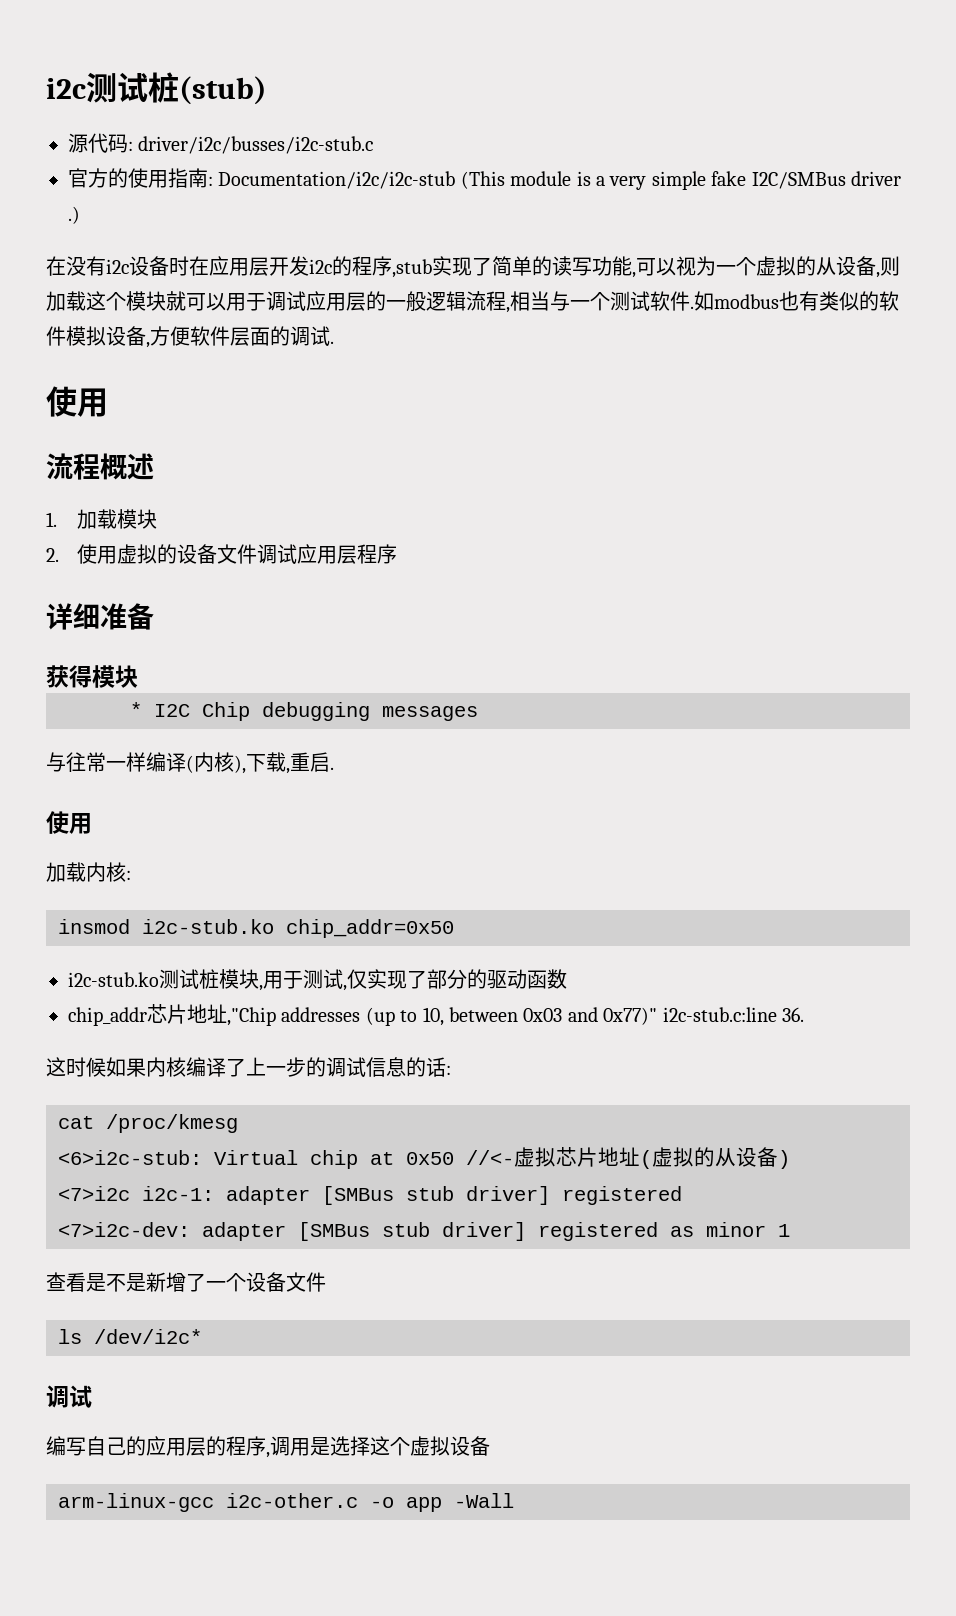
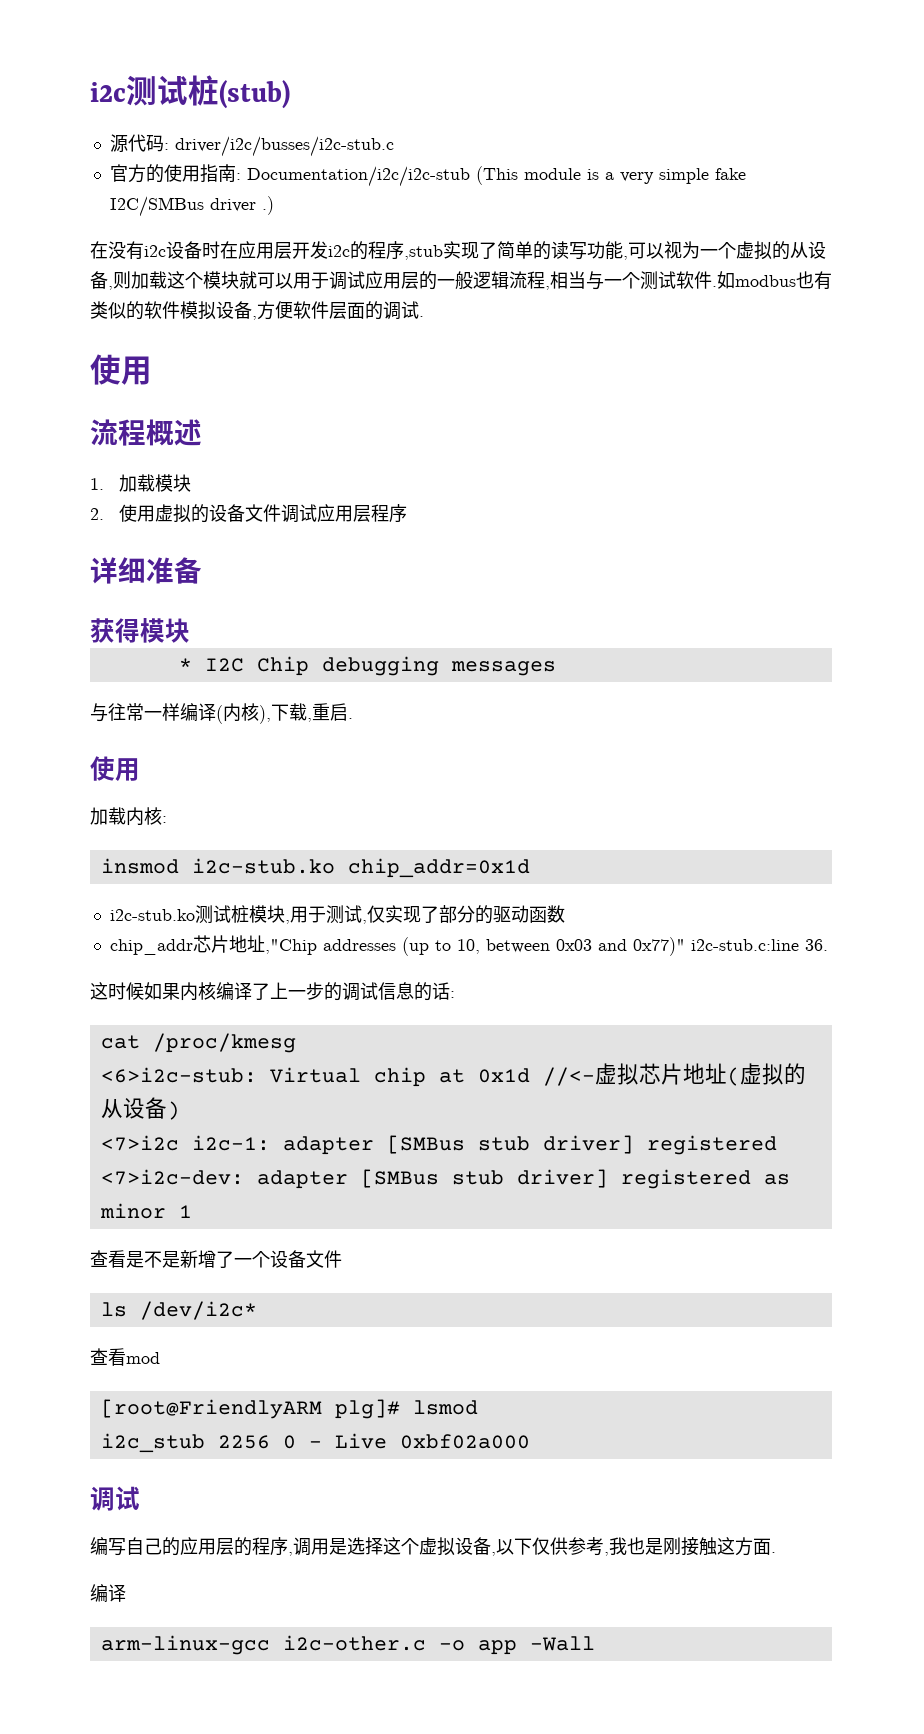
- insmod i2c-stub.ko chip_addr=0x50
+ insmod i2c-stub.ko chip_addr=0x1d
- <6>i2c-stub: Virtual chip at 0x50 //<-虚拟芯片地址(虚拟的从设备)
+ <6>i2c-stub: Virtual chip at 0x1d //<-虚拟芯片地址(虚拟的从设备)
+ 查看mod
+ [root@FriendlyARM plg]# lsmod
+ i2c_stub 2256 0 - Live 0xbf02a000
- 编写自己的应用层的程序,调用是选择这个虚拟设备
+ 编写自己的应用层的程序,调用是选择这个虚拟设备,以下仅供参考,我也是刚接触这方面.
+ 编译

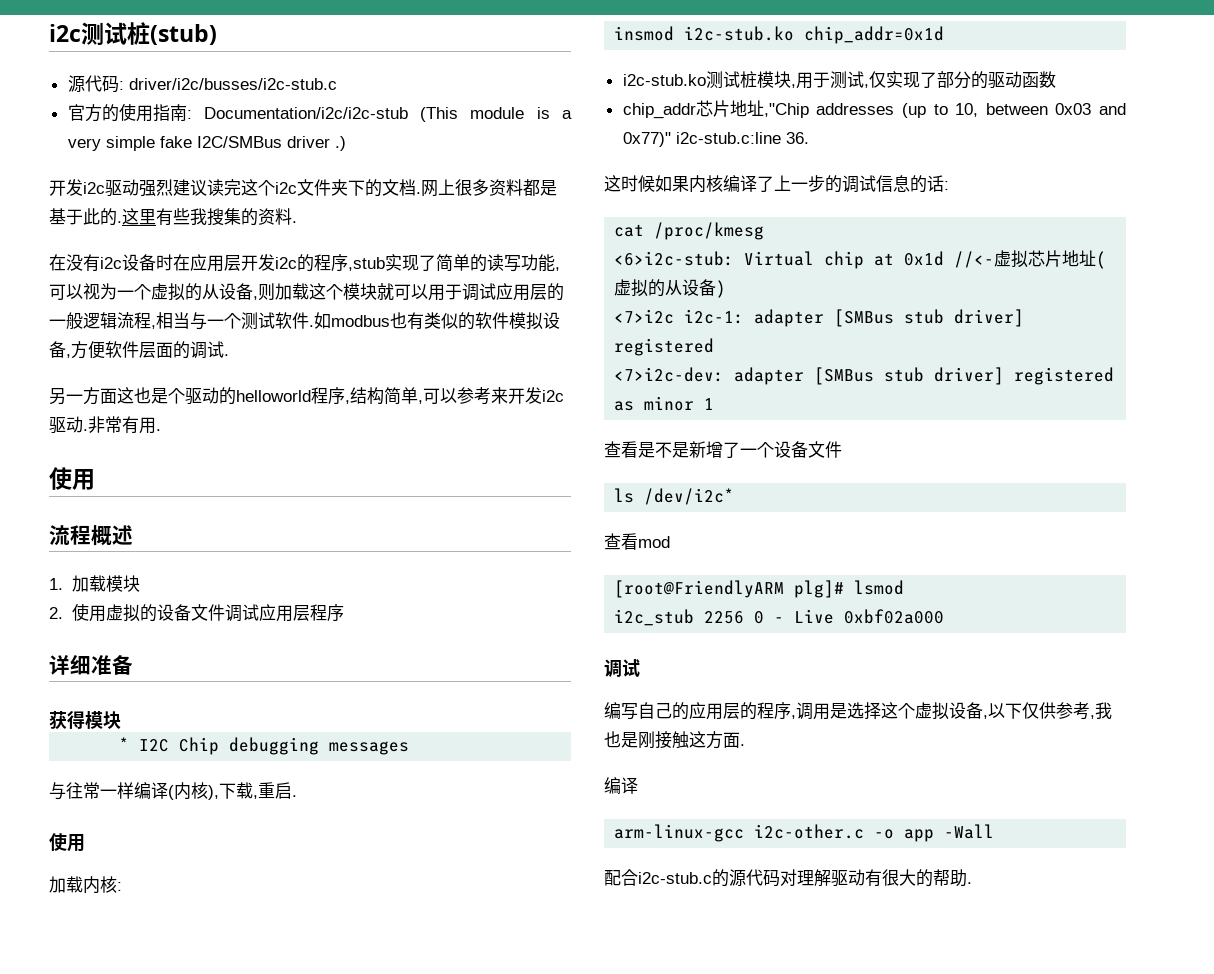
+ 开发i2c驱动强烈建议读完这个i2c文件夹下的文档.网上很多资料都是基于此的.这里有些我搜集的资料.
+ 另一方面这也是个驱动的helloworld程序,结构简单,可以参考来开发i2c驱动.非常有用.
+ 配合i2c-stub.c的源代码对理解驱动有很大的帮助.

